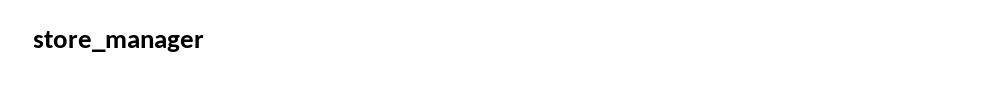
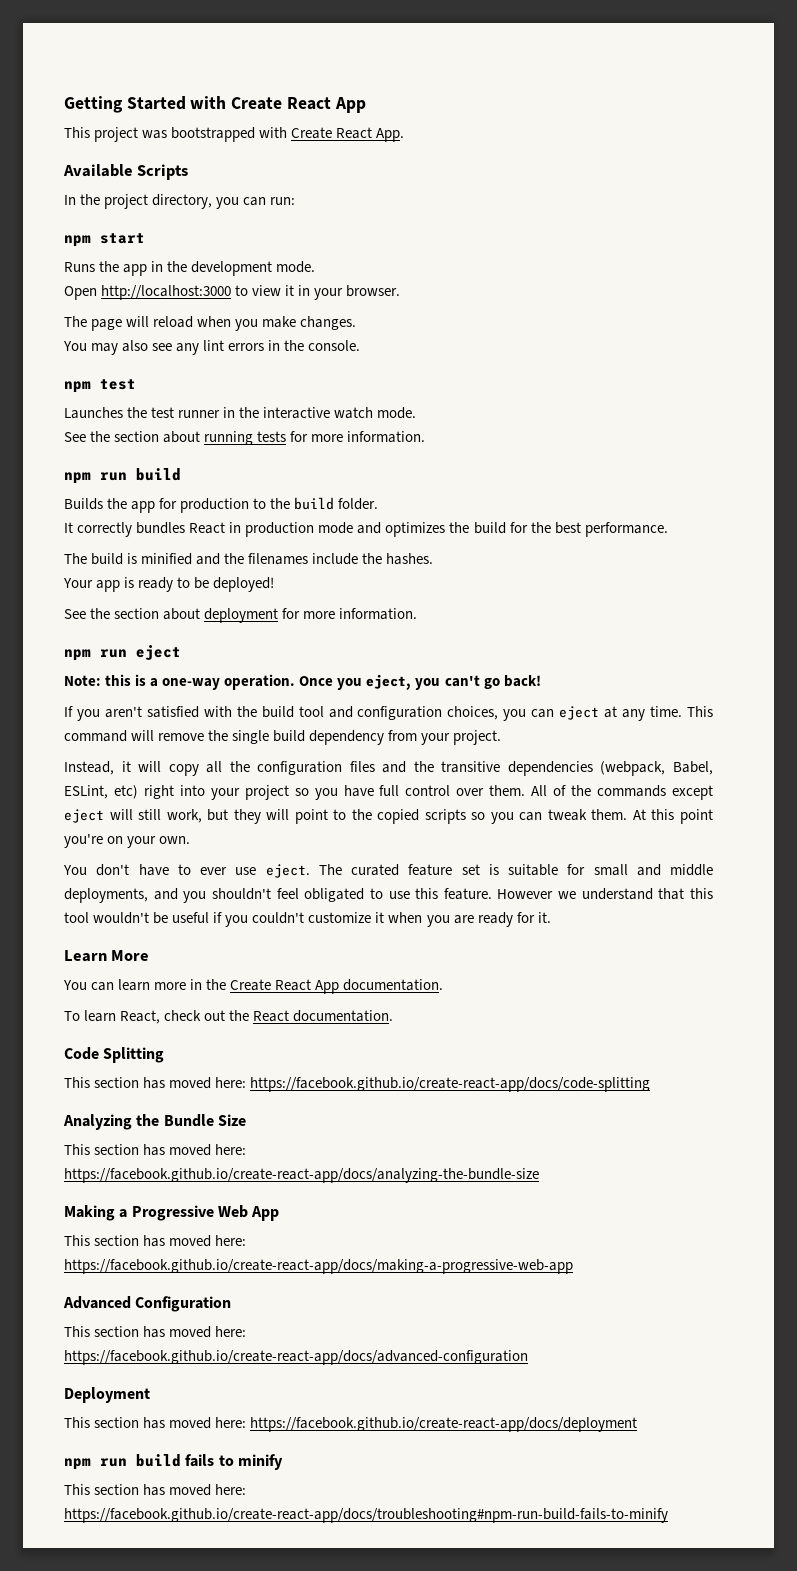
- store_manager
+ Getting Started with Create React App
+ This project was bootstrapped with Create React App.
+ Available Scripts
+ In the project directory, you can run:
+ npm start
+ Runs the app in the development mode.
+ Open http://localhost:3000 to view it in your browser.
+ The page will reload when you make changes.
+ You may also see any lint errors in the console.
+ npm test
+ Launches the test runner in the interactive watch mode.
+ See the section about running tests for more information.
+ npm run build
+ Builds the app for production to the build folder.
+ It correctly bundles React in production mode and optimizes the build for the best performance.
+ The build is minified and the filenames include the hashes.
+ Your app is ready to be deployed!
+ See the section about deployment for more information.
+ npm run eject
+ Note: this is a one-way operation. Once you eject, you can't go back!
+ If you aren't satisfied with the build tool and configuration choices, you can eject at any time. This command will remove the single build dependency from your project.
+ Instead, it will copy all the configuration files and the transitive dependencies (webpack, Babel, ESLint, etc) right into your project so you have full control over them. All of the commands except eject will still work, but they will point to the copied scripts so you can tweak them. At this point you're on your own.
+ You don't have to ever use eject. The curated feature set is suitable for small and middle deployments, and you shouldn't feel obligated to use this feature. However we understand that this tool wouldn't be useful if you couldn't customize it when you are ready for it.
+ Learn More
+ You can learn more in the Create React App documentation.
+ To learn React, check out the React documentation.
+ Code Splitting
+ This section has moved here: https://facebook.github.io/create-react-app/docs/code-splitting
+ Analyzing the Bundle Size
+ This section has moved here: https://facebook.github.io/create-react-app/docs/analyzing-the-bundle-size
+ Making a Progressive Web App
+ This section has moved here: https://facebook.github.io/create-react-app/docs/making-a-progressive-web-app
+ Advanced Configuration
+ This section has moved here: https://facebook.github.io/create-react-app/docs/advanced-configuration
+ Deployment
+ This section has moved here: https://facebook.github.io/create-react-app/docs/deployment
+ npm run build fails to minify
+ This section has moved here: https://facebook.github.io/create-react-app/docs/troubleshooting#npm-run-build-fails-to-minify

